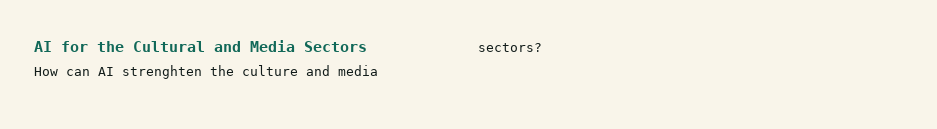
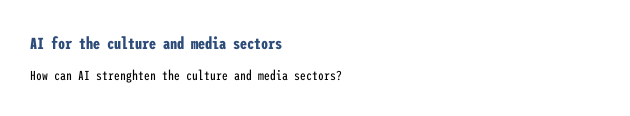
- AI for the Cultural and Media Sectors
+ AI for the culture and media sectors

